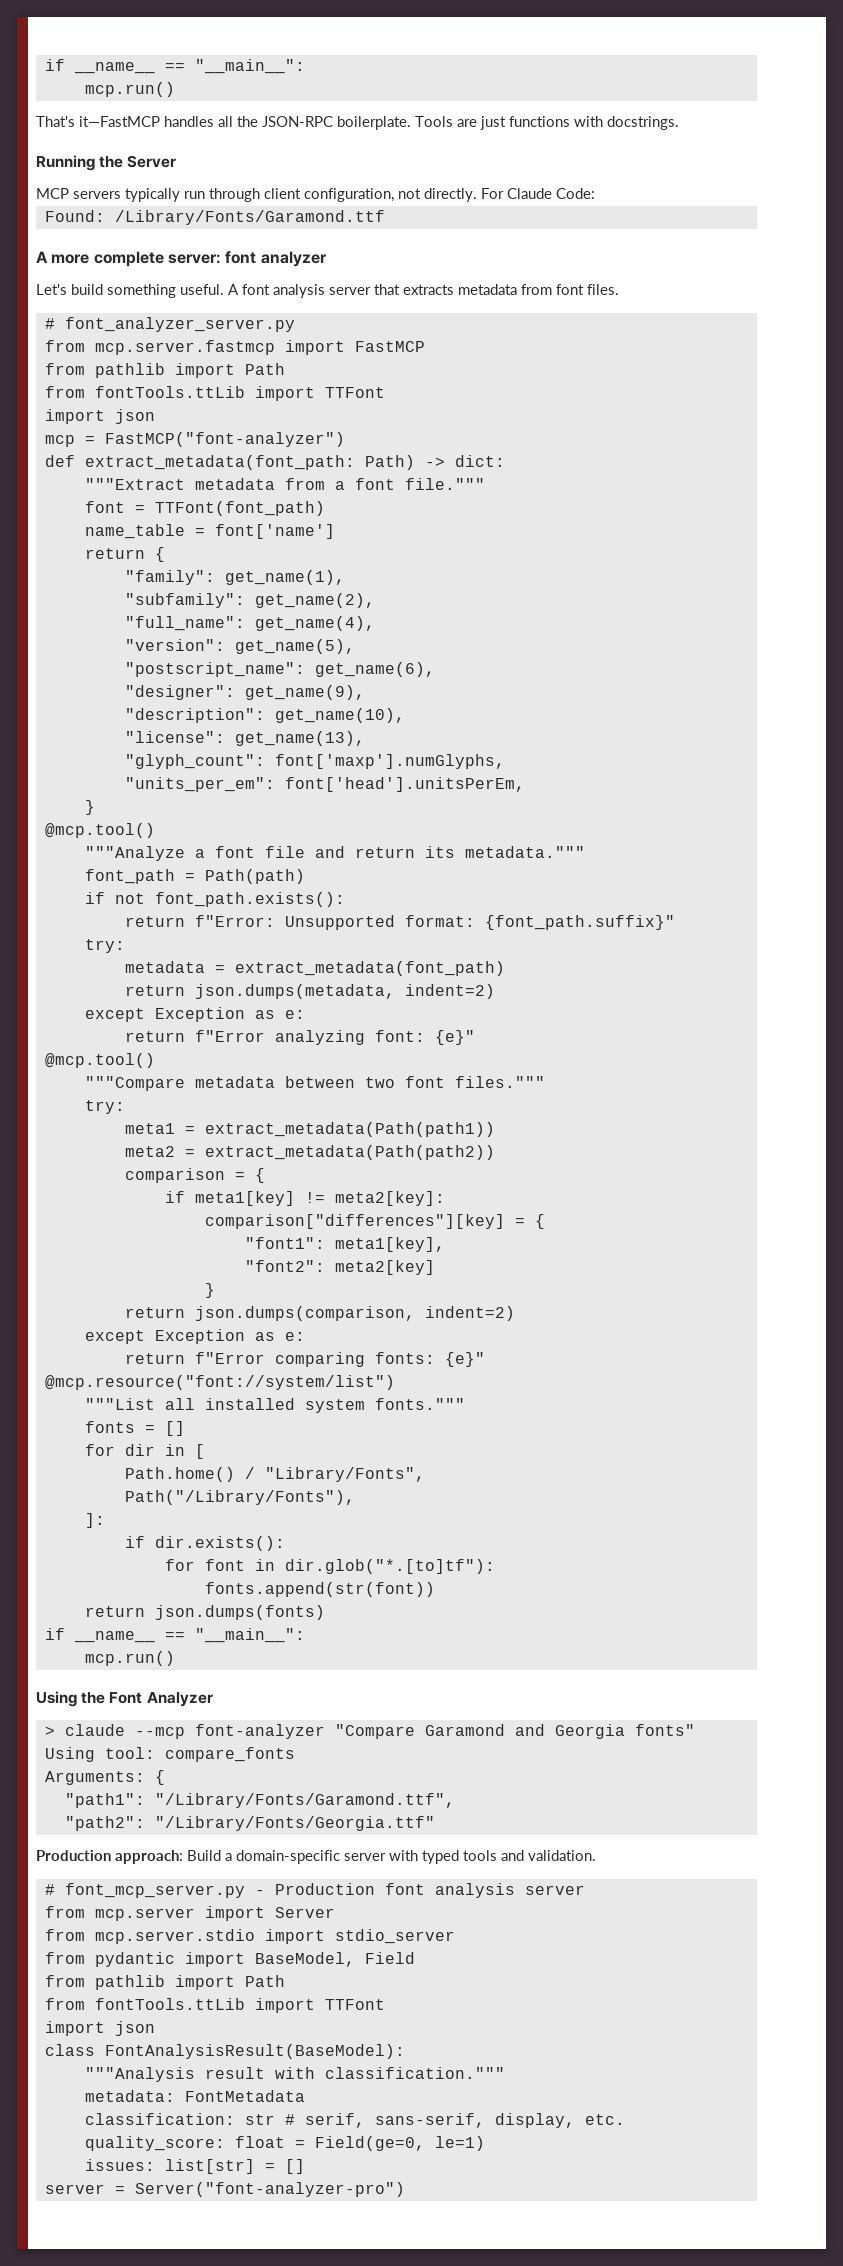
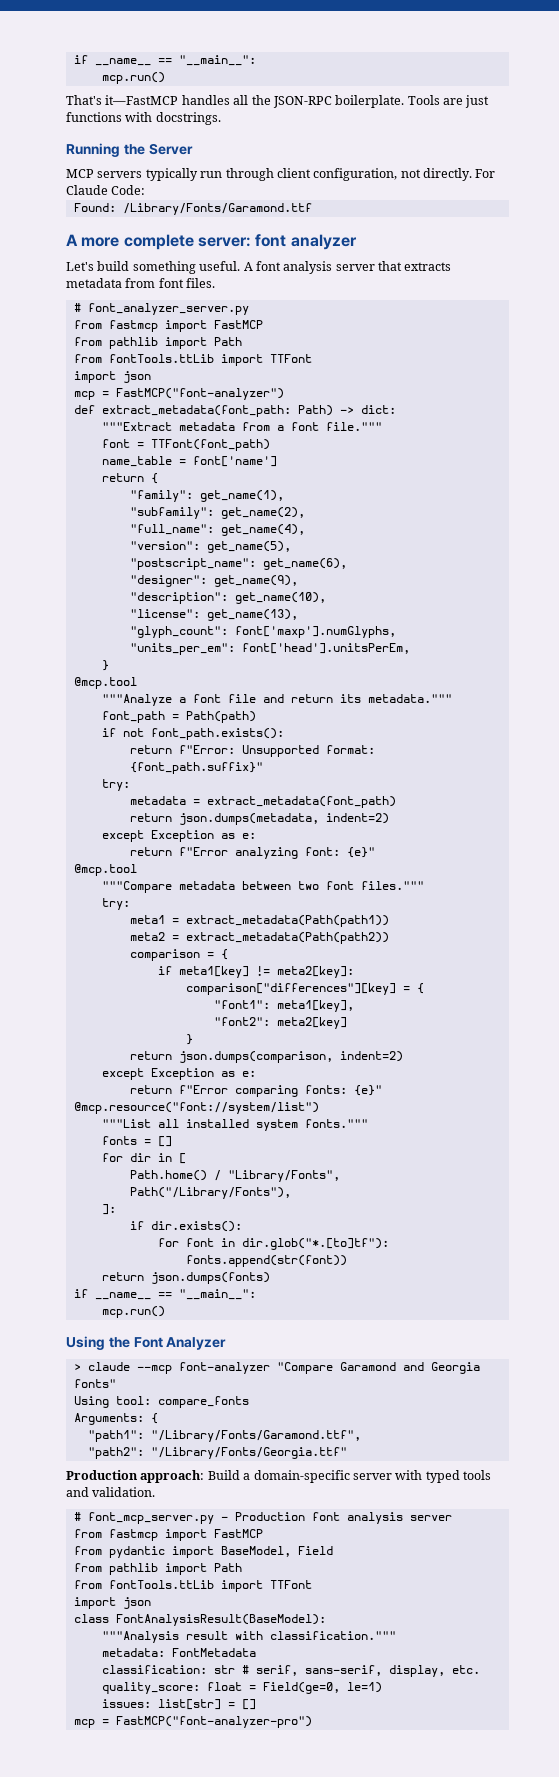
  # font_analyzer_server.py
- from mcp.server.fastmcp import FastMCP
+ from fastmcp import FastMCP
  "units_per_em": font['head'].unitsPerEm,
  }
- @mcp.tool()
+ @mcp.tool
  return f"Error analyzing font: {e}"
- @mcp.tool()
+ @mcp.tool
  # font_mcp_server.py - Production font analysis server
- from mcp.server import Server
- from mcp.server.stdio import stdio_server
+ from fastmcp import FastMCP
- server = Server("font-analyzer-pro")
+ mcp = FastMCP("font-analyzer-pro")

